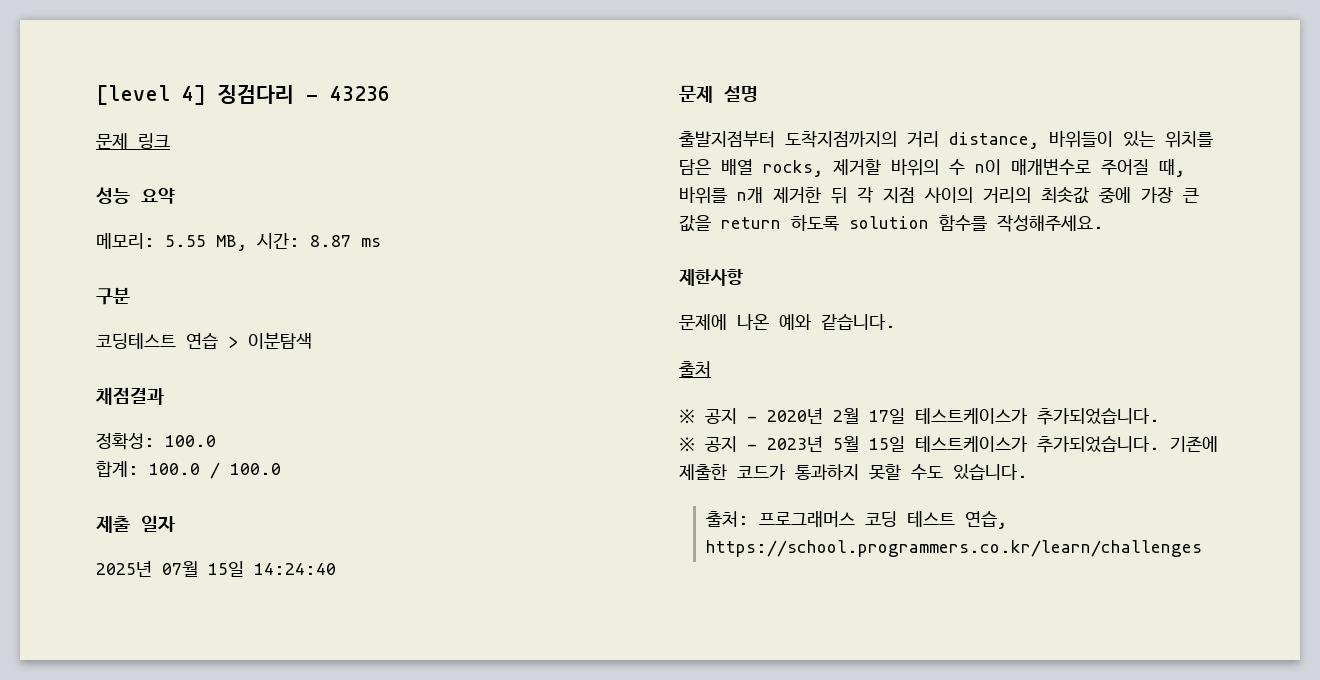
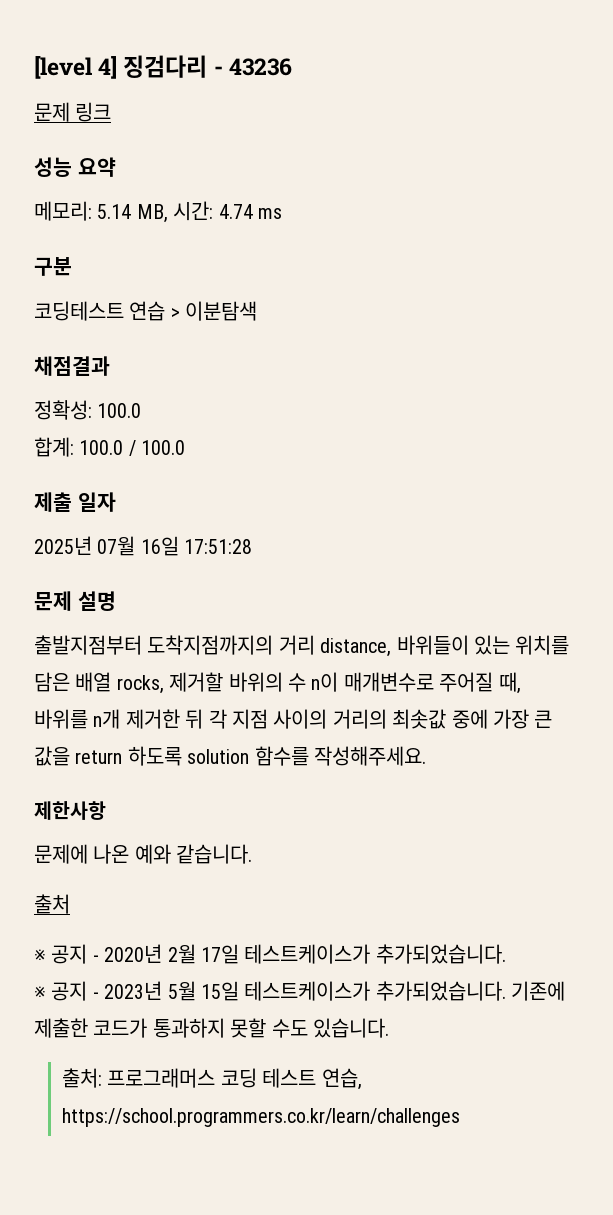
- 메모리: 5.55 MB, 시간: 8.87 ms
+ 메모리: 5.14 MB, 시간: 4.74 ms
- 2025년 07월 15일 14:24:40
+ 2025년 07월 16일 17:51:28

